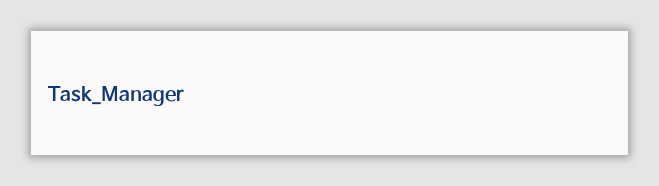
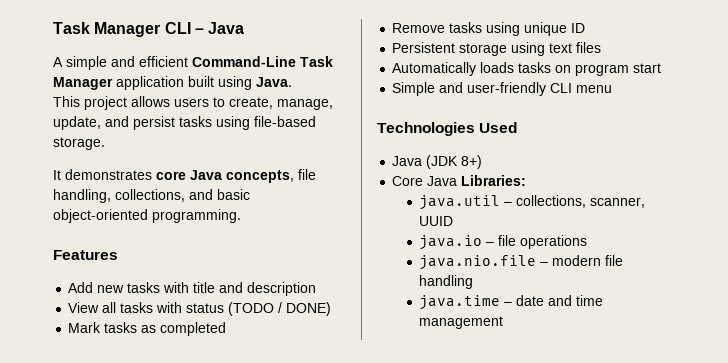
- Task_Manager
+ Task Manager CLI – Java
+ A simple and efficient Command-Line Task Manager application built using Java.
+ This project allows users to create, manage, update, and persist tasks using file-based storage.
+ It demonstrates core Java concepts, file handling, collections, and basic object-oriented programming.
+ Features
+ Add new tasks with title and description
+ View all tasks with status (TODO / DONE)
+ Mark tasks as completed
+ Remove tasks using unique ID
+ Persistent storage using text files
+ Automatically loads tasks on program start
+ Simple and user-friendly CLI menu
+ Technologies Used
+ Java (JDK 8+)
+ Core Java Libraries:
+ java.util – collections, scanner, UUID
+ java.io – file operations
+ java.nio.file – modern file handling
+ java.time – date and time management

